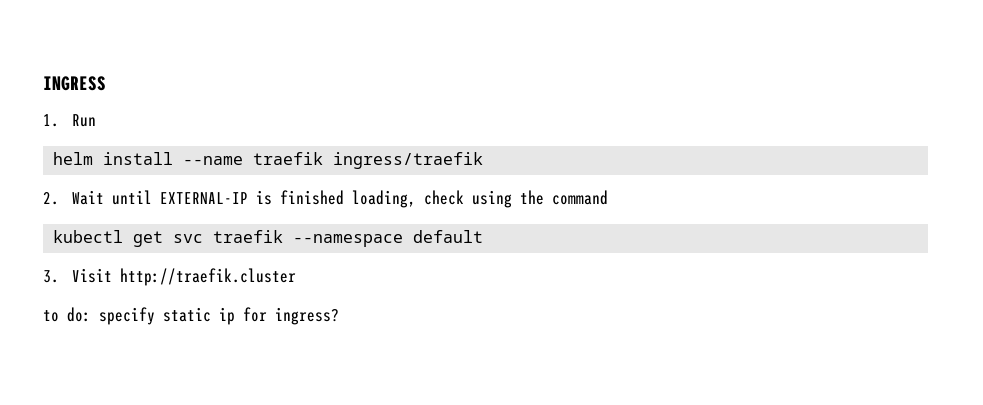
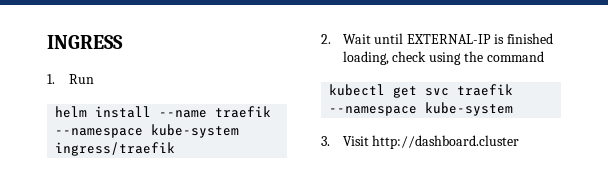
- helm install --name traefik ingress/traefik
+ helm install --name traefik --namespace kube-system ingress/traefik
- kubectl get svc traefik --namespace default
+ kubectl get svc traefik --namespace kube-system
- 3. Visit http://traefik.cluster
- to do: specify static ip for ingress?
+ 3. Visit http://dashboard.cluster

